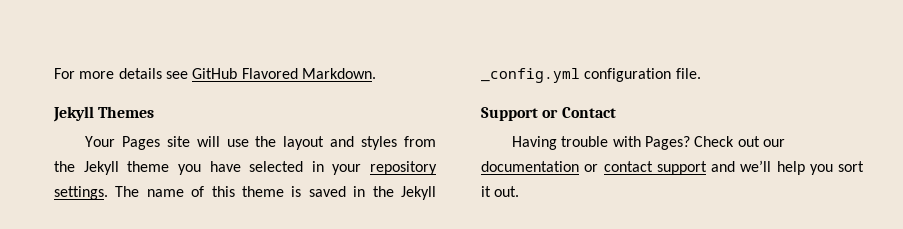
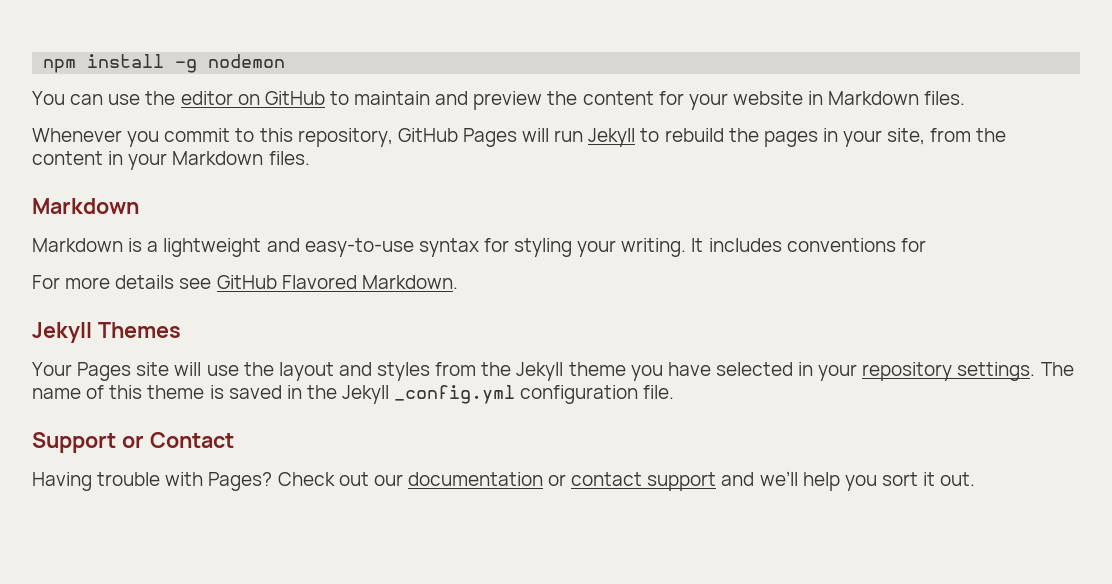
+ npm install -g nodemon
+ You can use the editor on GitHub to maintain and preview the content for your website in Markdown files.
+ Whenever you commit to this repository, GitHub Pages will run Jekyll to rebuild the pages in your site, from the content in your Markdown files.
+ Markdown
+ Markdown is a lightweight and easy-to-use syntax for styling your writing. It includes conventions for

